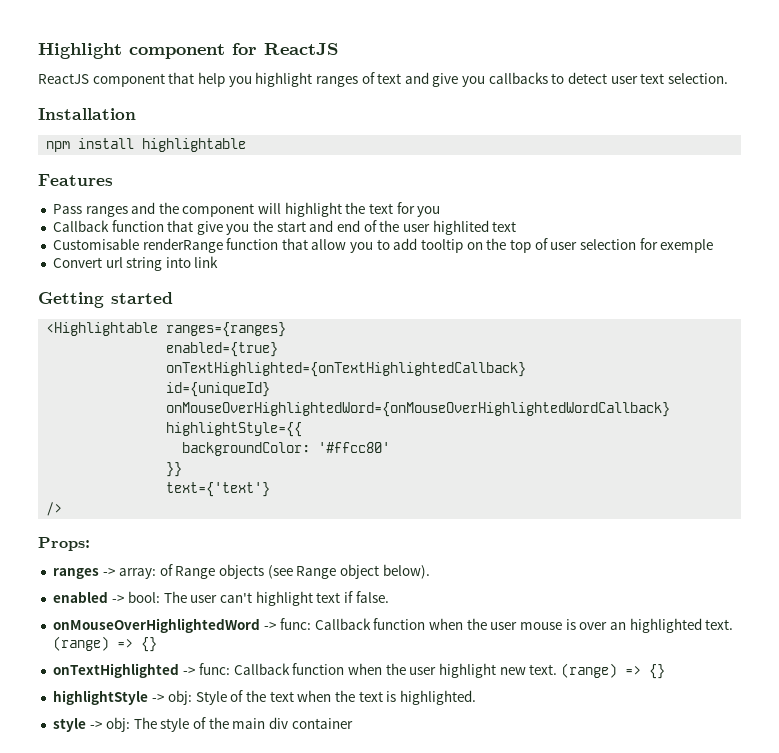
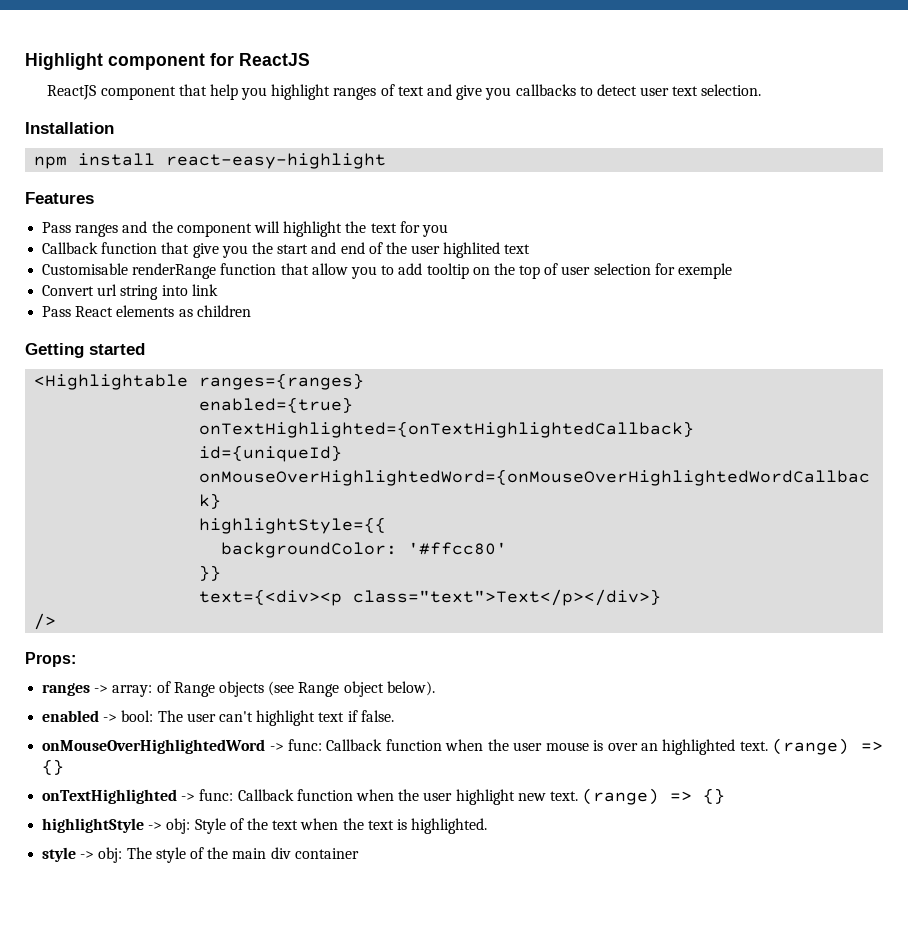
- npm install highlightable
+ npm install react-easy-highlight
+ Pass React elements as children
- text={'text'}
+ text={<div><p class="text">Text</p></div>}

